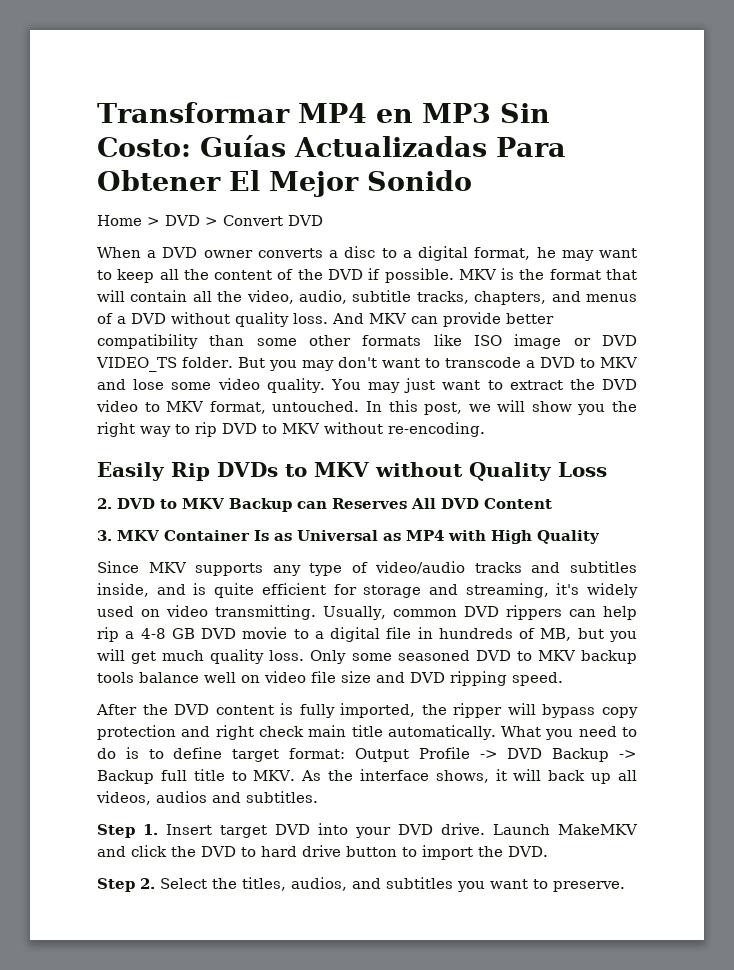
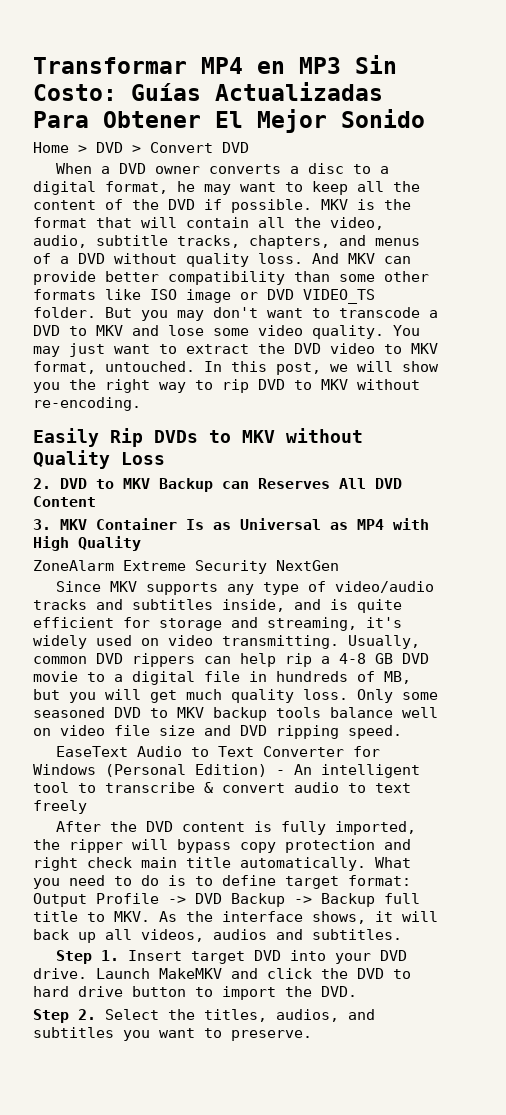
+ ZoneAlarm Extreme Security NextGen
+ EaseText Audio to Text Converter for Windows (Personal Edition) - An intelligent tool to transcribe & convert audio to text freely

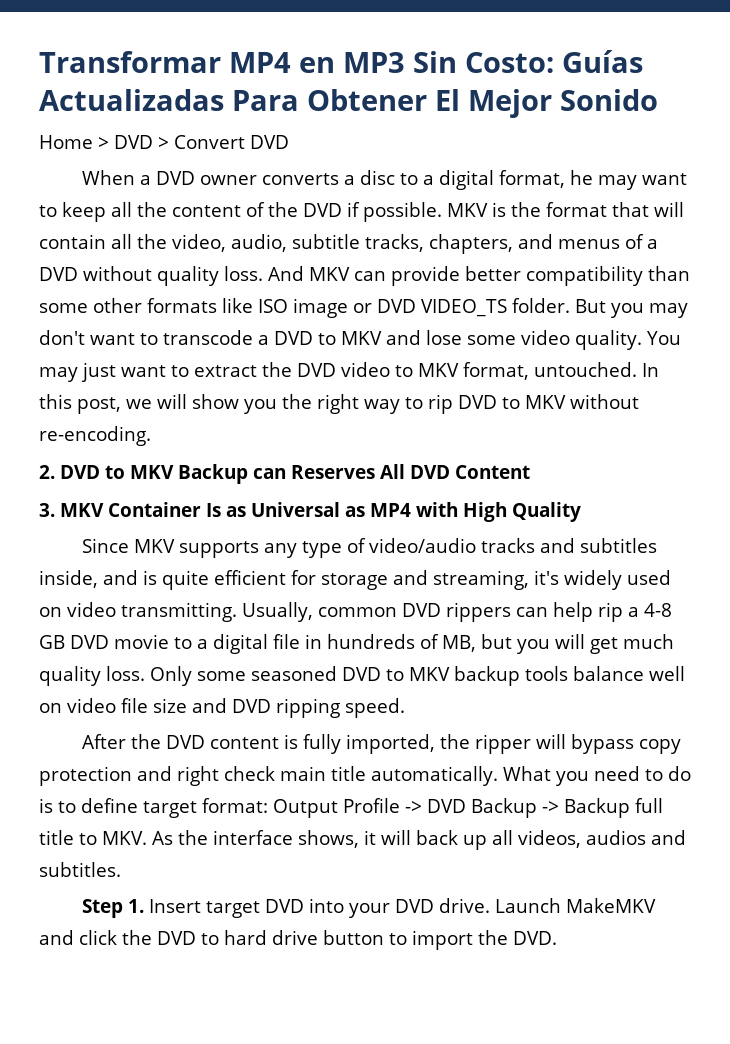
- Easily Rip DVDs to MKV without Quality Loss
- ZoneAlarm Extreme Security NextGen
- EaseText Audio to Text Converter for Windows (Personal Edition) - An intelligent tool to transcribe & convert audio to text freely
- Step 2. Select the titles, audios, and subtitles you want to preserve.

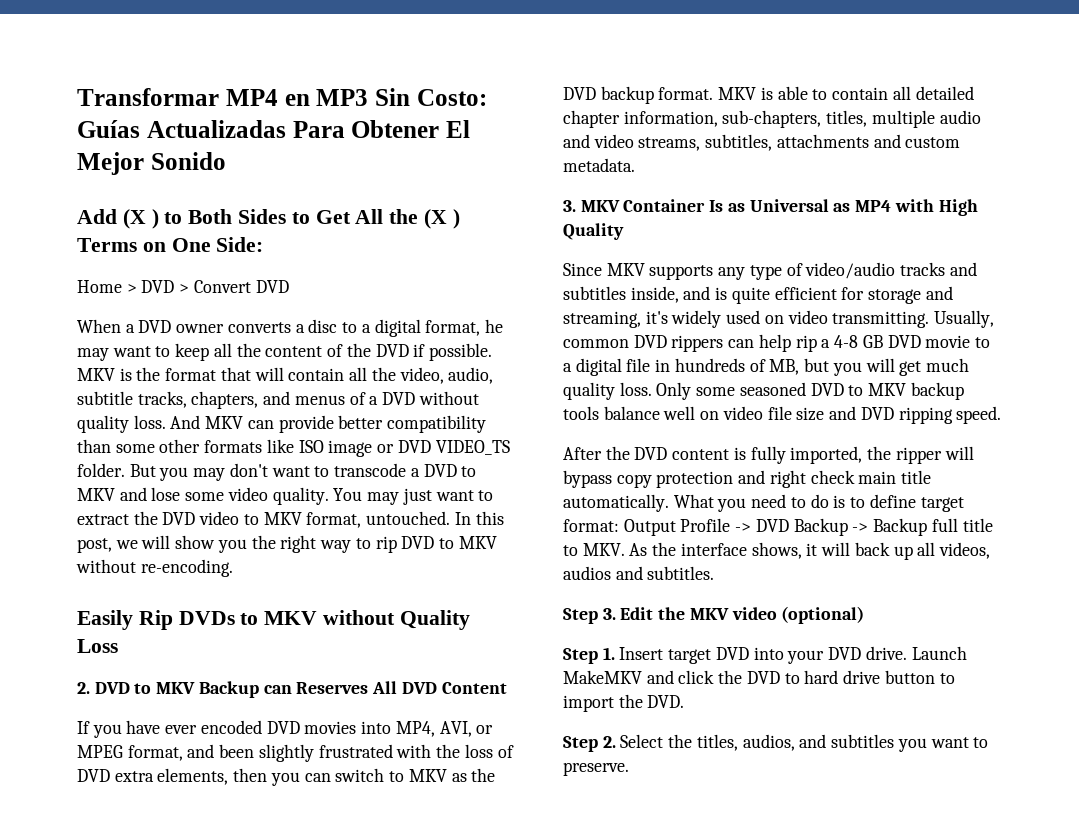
+ Add (X ) to Both Sides to Get All the (X ) Terms on One Side:
+ Easily Rip DVDs to MKV without Quality Loss
+ If you have ever encoded DVD movies into MP4, AVI, or MPEG format, and been slightly frustrated with the loss of DVD extra elements, then you can switch to MKV as the DVD backup format. MKV is able to contain all detailed chapter information, sub-chapters, titles, multiple audio and video streams, subtitles, attachments and custom metadata.
+ Step 3. Edit the MKV video (optional)
+ Step 2. Select the titles, audios, and subtitles you want to preserve.

